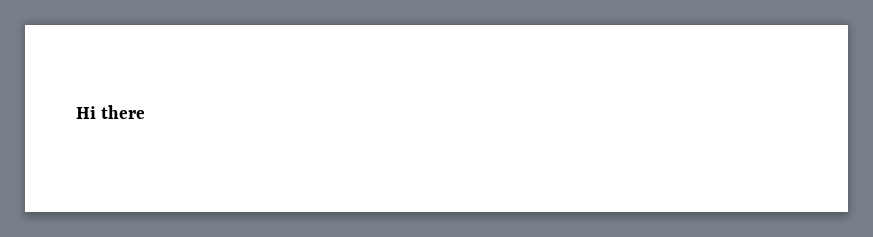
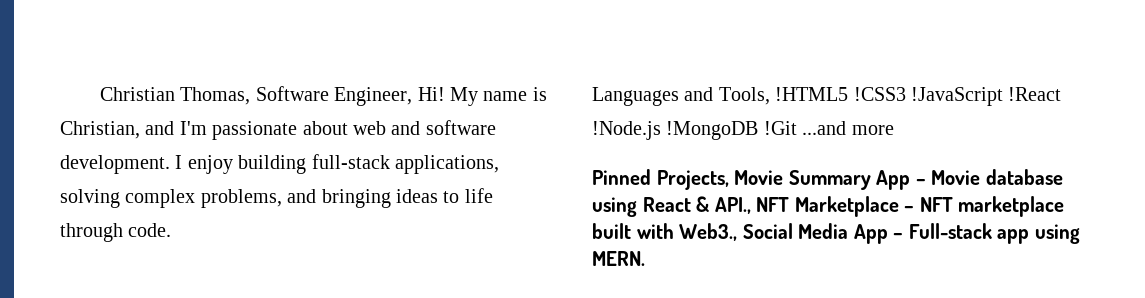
- Hi there
+ Christian Thomas, Software Engineer, Hi! My name is Christian, and I'm passionate about web and software development. I enjoy building full-stack applications, solving complex problems, and bringing ideas to life through code.
+ Languages and Tools, !HTML5 !CSS3 !JavaScript !React !Node.js !MongoDB !Git ...and more
+ Pinned Projects, Movie Summary App – Movie database using React & API., NFT Marketplace – NFT marketplace built with Web3., Social Media App – Full-stack app using MERN.

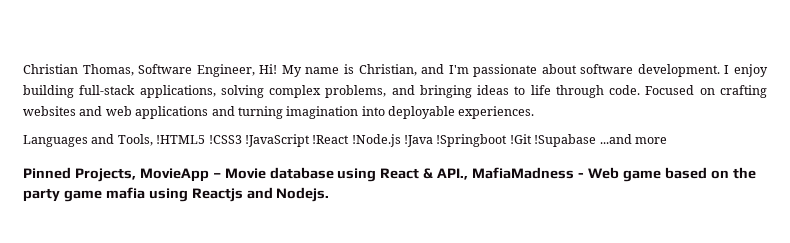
- My name is Christian, and I'm passionate about web and software development.
+ My name is Christian, and I'm passionate about software development.
+ Focused on crafting websites and web applications and turning imagination into deployable experiences.
- Languages and Tools, !HTML5 !CSS3 !JavaScript !React !Node.js !MongoDB !Git ...and more
+ Languages and Tools, !HTML5 !CSS3 !JavaScript !React !Node.js !Java !Springboot !Git !Supabase ...and more
- Pinned Projects, Movie Summary App – Movie database using React & API., NFT Marketplace – NFT marketplace built with Web3., Social Media App – Full-stack app using MERN.
+ Pinned Projects, MovieApp – Movie database using React & API., MafiaMadness - Web game based on the party game mafia using Reactjs and Nodejs.

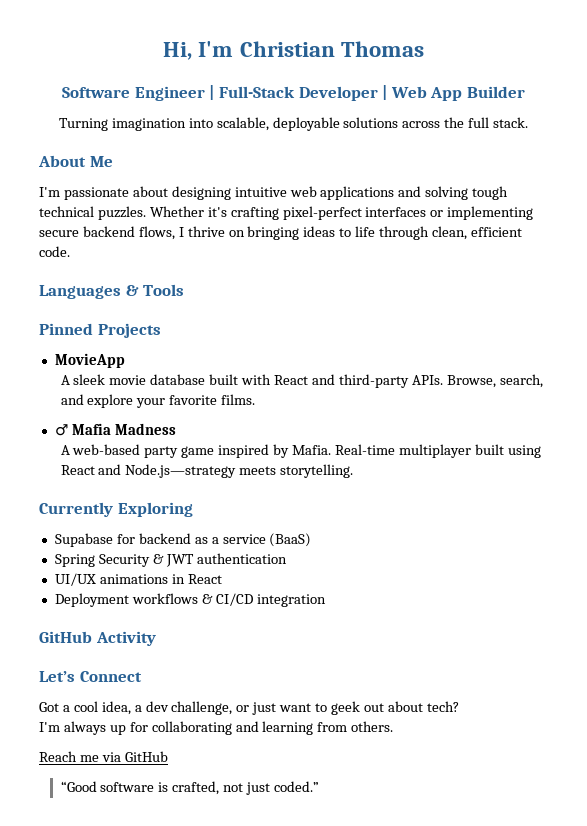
- Christian Thomas, Software Engineer, Hi! My name is Christian, and I'm passionate about software development. I enjoy building full-stack applications, solving complex problems, and bringing ideas to life through code. Focused on crafting websites and web applications and turning imagination into deployable experiences.
- Languages and Tools, !HTML5 !CSS3 !JavaScript !React !Node.js !Java !Springboot !Git !Supabase ...and more
+ Hi, I'm Christian Thomas
+ Software Engineer | Full-Stack Developer | Web App Builder
+ Turning imagination into scalable, deployable solutions across the full stack.
+ About Me
+ I'm passionate about designing intuitive web applications and solving tough technical puzzles. Whether it's crafting pixel-perfect interfaces or implementing secure backend flows, I thrive on bringing ideas to life through clean, efficient code.
+ Languages & Tools
- Pinned Projects, MovieApp – Movie database using React & API., MafiaMadness - Web game based on the party game mafia using Reactjs and Nodejs.
+ Pinned Projects
+ MovieApp
+ A sleek movie database built with React and third-party APIs. Browse, search, and explore your favorite films.
+ ♂ Mafia Madness
+ A web-based party game inspired by Mafia. Real-time multiplayer built using React and Node.js—strategy meets storytelling.
+ Currently Exploring
+ Supabase for backend as a service (BaaS)
+ Spring Security & JWT authentication
+ UI/UX animations in React
+ Deployment workflows & CI/CD integration
+ GitHub Activity
+ Let’s Connect
+ Got a cool idea, a dev challenge, or just want to geek out about tech?
+ I'm always up for collaborating and learning from others.
+ Reach me via GitHub
+ “Good software is crafted, not just coded.”

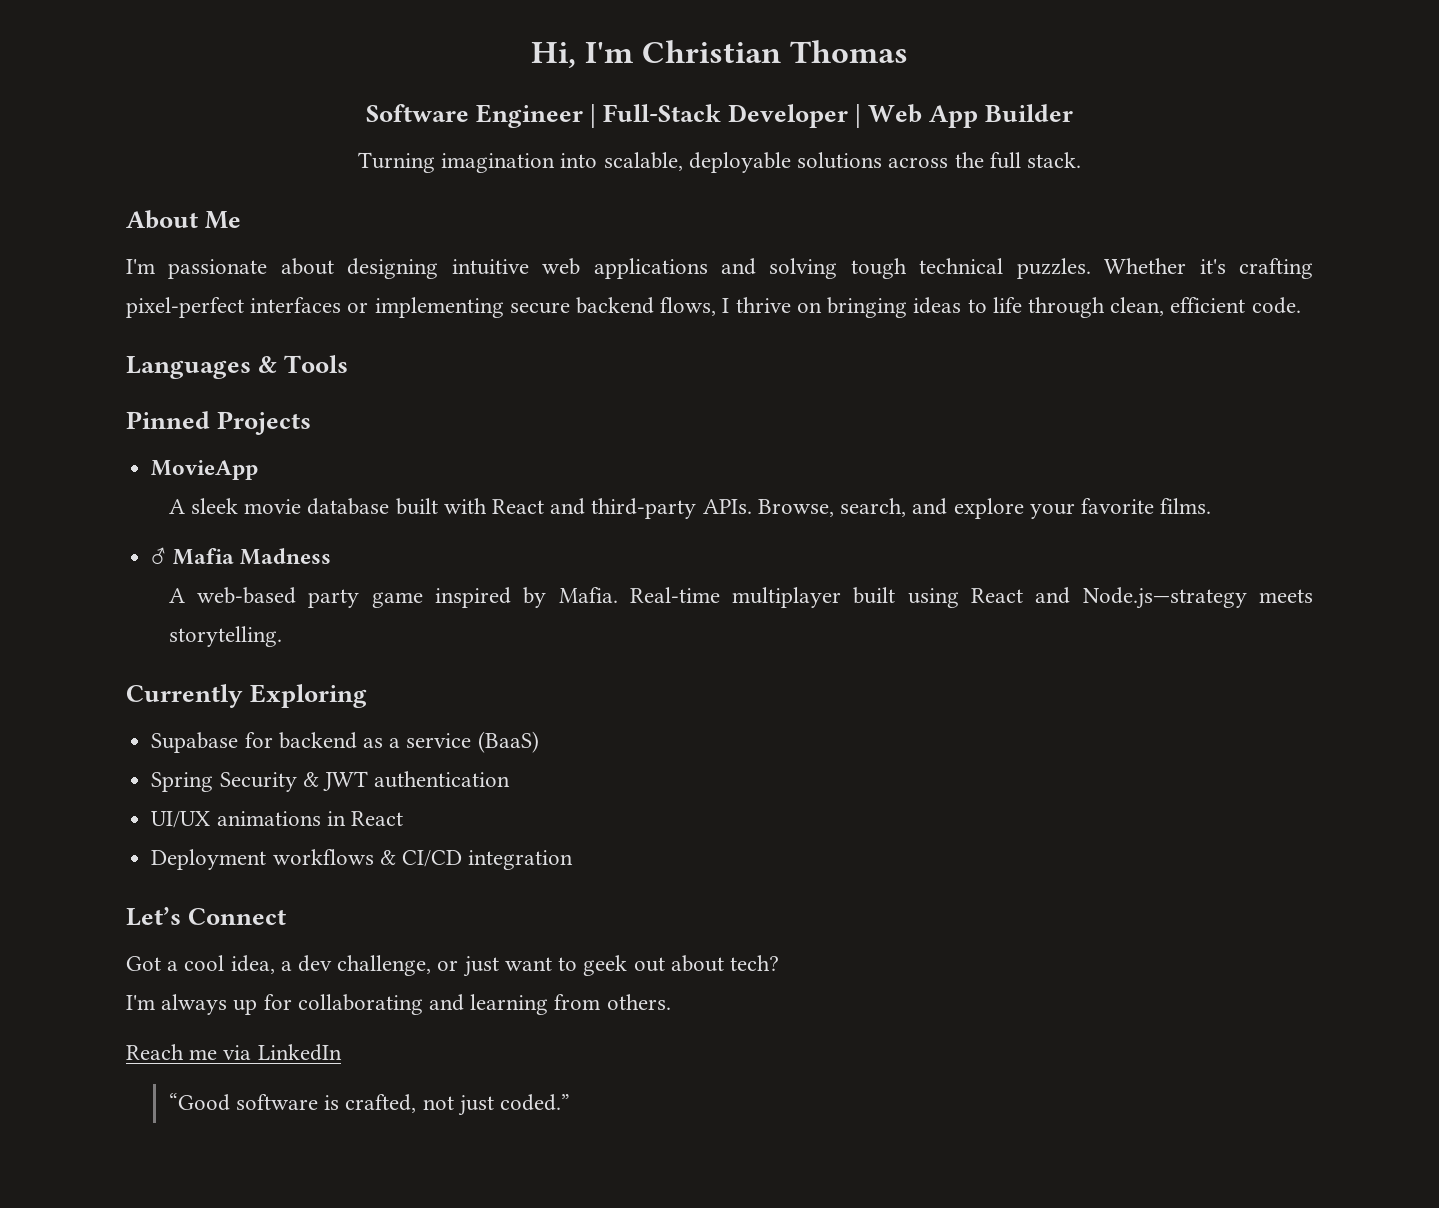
- GitHub Activity
- Reach me via GitHub
+ Reach me via LinkedIn

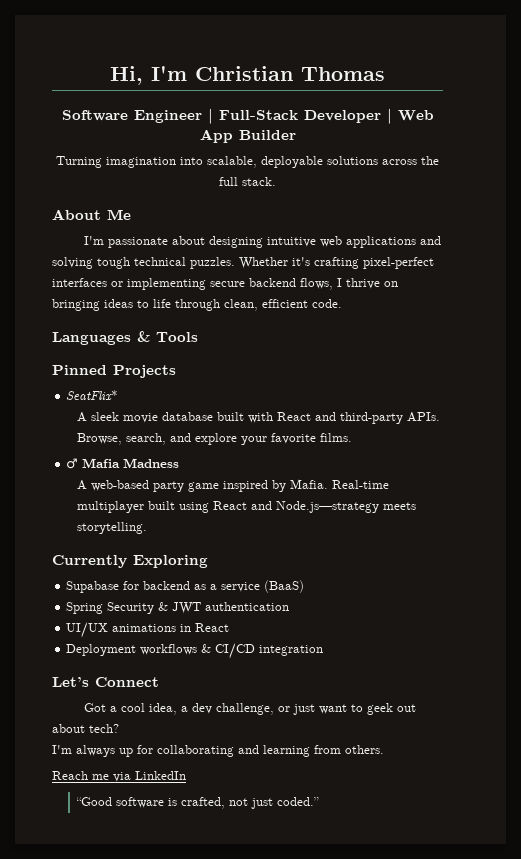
- MovieApp
+ SeatFlix*

